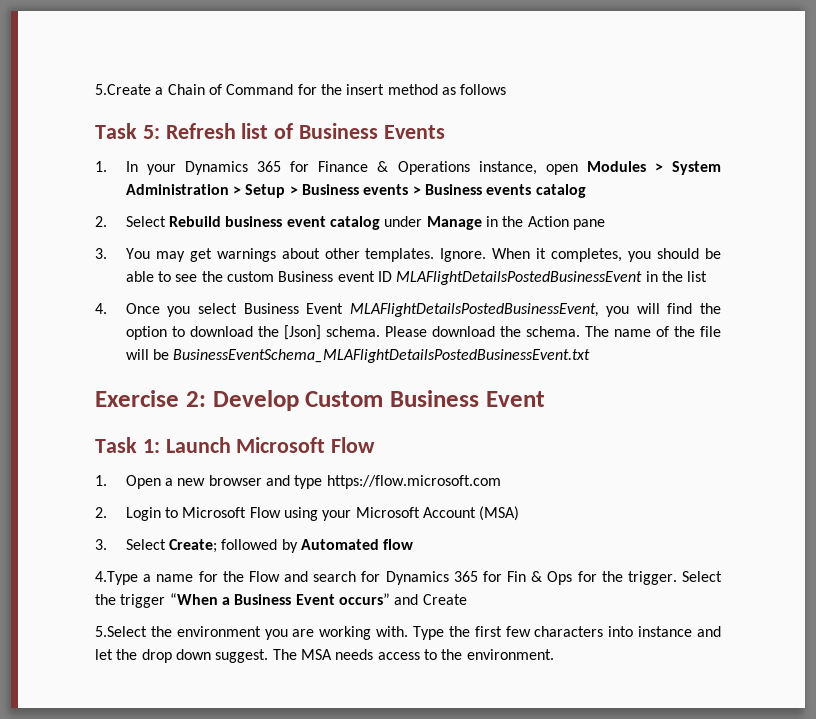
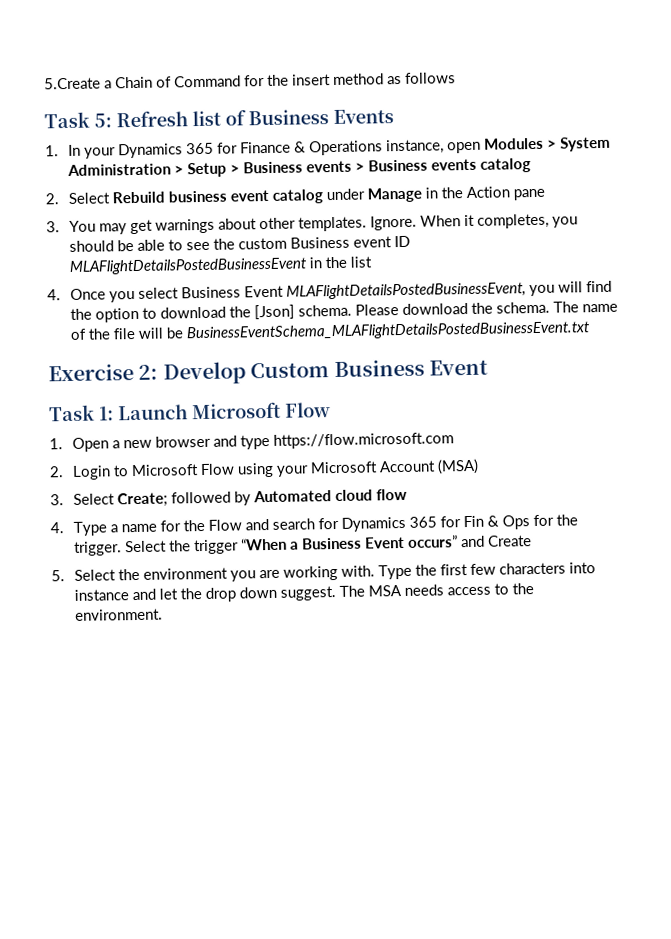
- 3. Select Create; followed by Automated flow
+ 3. Select Create; followed by Automated cloud flow
- 4.Type a name for the Flow and search for Dynamics 365 for Fin & Ops for the trigger.
+ 4. Type a name for the Flow and search for Dynamics 365 for Fin & Ops for the trigger.
- 5.Select the environment you are working with.
+ 5. Select the environment you are working with.

